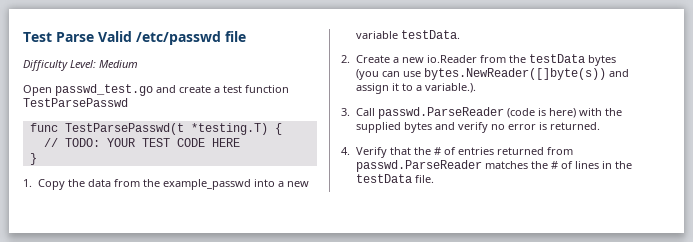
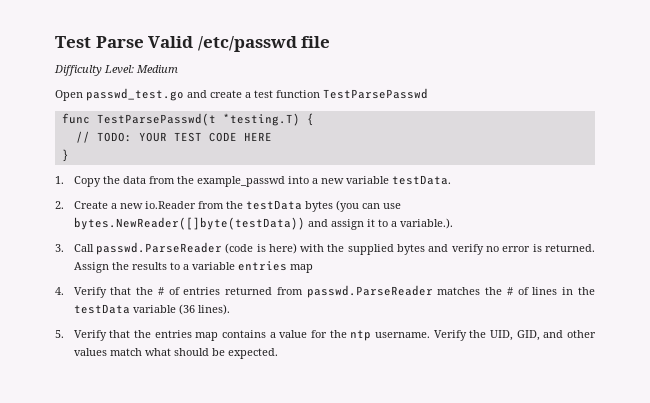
- 2. Create a new io.Reader from the testData bytes (you can use bytes.NewReader([]byte(s)) and assign it to a variable.).
+ 2. Create a new io.Reader from the testData bytes (you can use bytes.NewReader([]byte(testData)) and assign it to a variable.).
+ Assign the results to a variable entries map
- 4. Verify that the # of entries returned from passwd.ParseReader matches the # of lines in the testData file.
+ 4. Verify that the # of entries returned from passwd.ParseReader matches the # of lines in the testData variable (36 lines).
+ 5. Verify that the entries map contains a value for the ntp username. Verify the UID, GID, and other values match what should be expected.

